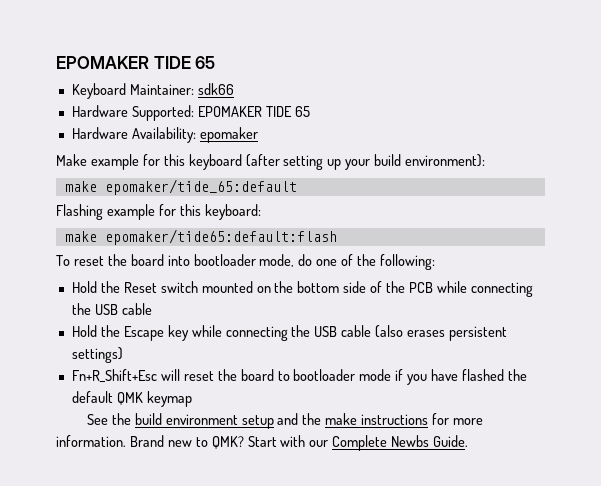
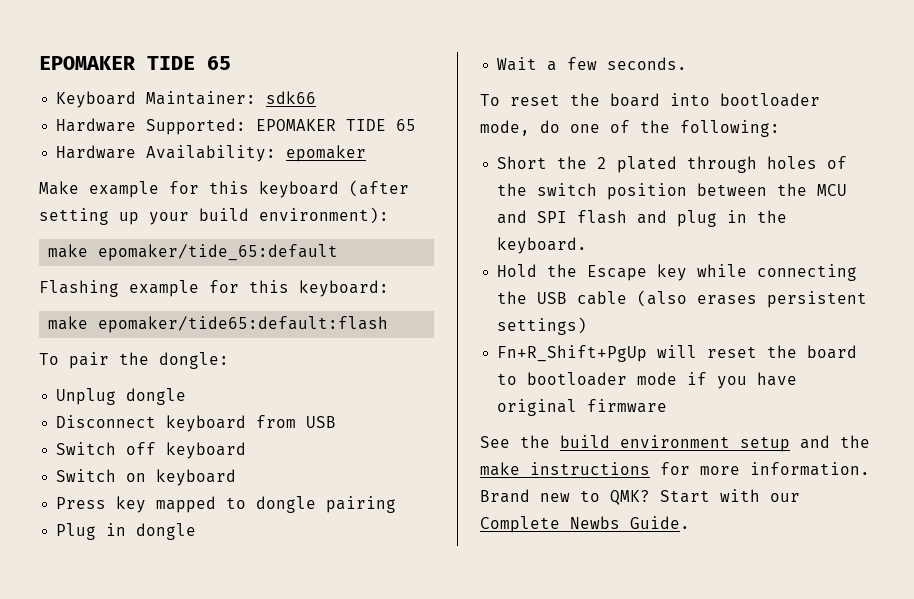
+ To pair the dongle:
+ Unplug dongle
+ Disconnect keyboard from USB
+ Switch off keyboard
+ Switch on keyboard
+ Press key mapped to dongle pairing
+ Plug in dongle
+ Wait a few seconds.
- Hold the Reset switch mounted on the bottom side of the PCB while connecting the USB cable
+ Short the 2 plated through holes of the switch position between the MCU and SPI flash and plug in the keyboard.
- Fn+R_Shift+Esc will reset the board to bootloader mode if you have flashed the default QMK keymap
+ Fn+R_Shift+PgUp will reset the board to bootloader mode if you have original firmware

